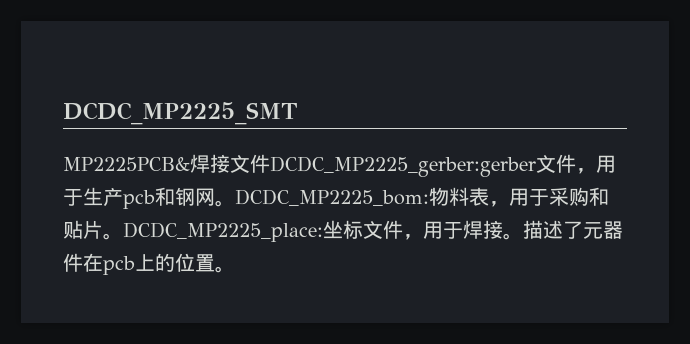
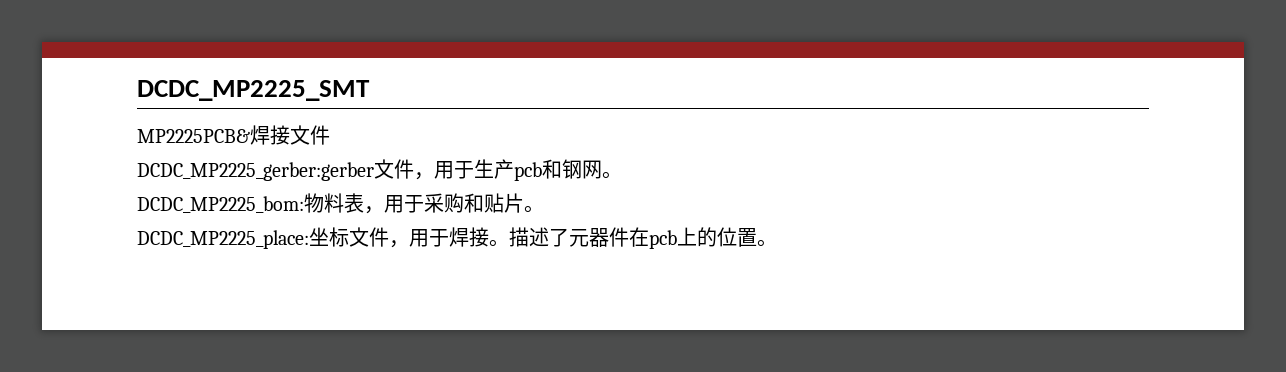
- MP2225PCB&焊接文件DCDC_MP2225_gerber:gerber文件，用于生产pcb和钢网。DCDC_MP2225_bom:物料表，用于采购和贴片。DCDC_MP2225_place:坐标文件，用于焊接。
+ MP2225PCB&焊接文件
+ DCDC_MP2225_gerber:gerber文件，用于生产pcb和钢网。
+ DCDC_MP2225_bom:物料表，用于采购和贴片。
+ DCDC_MP2225_place:坐标文件，用于焊接。

